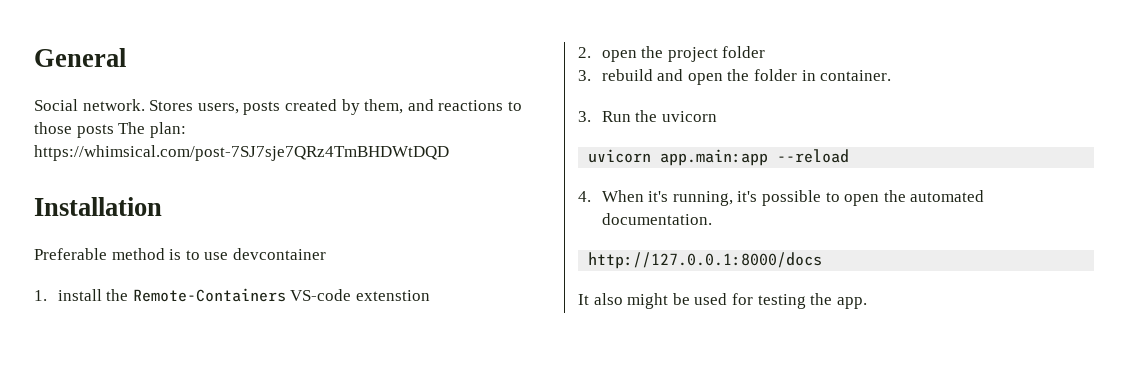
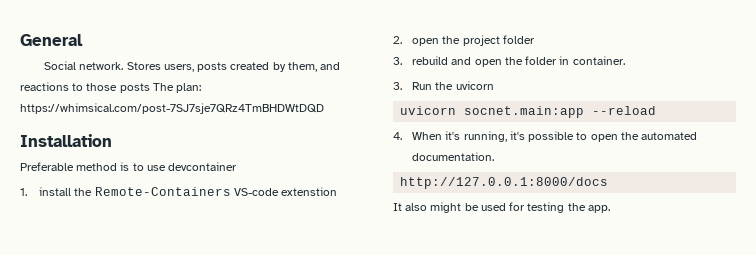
- uvicorn app.main:app --reload
+ uvicorn socnet.main:app --reload

